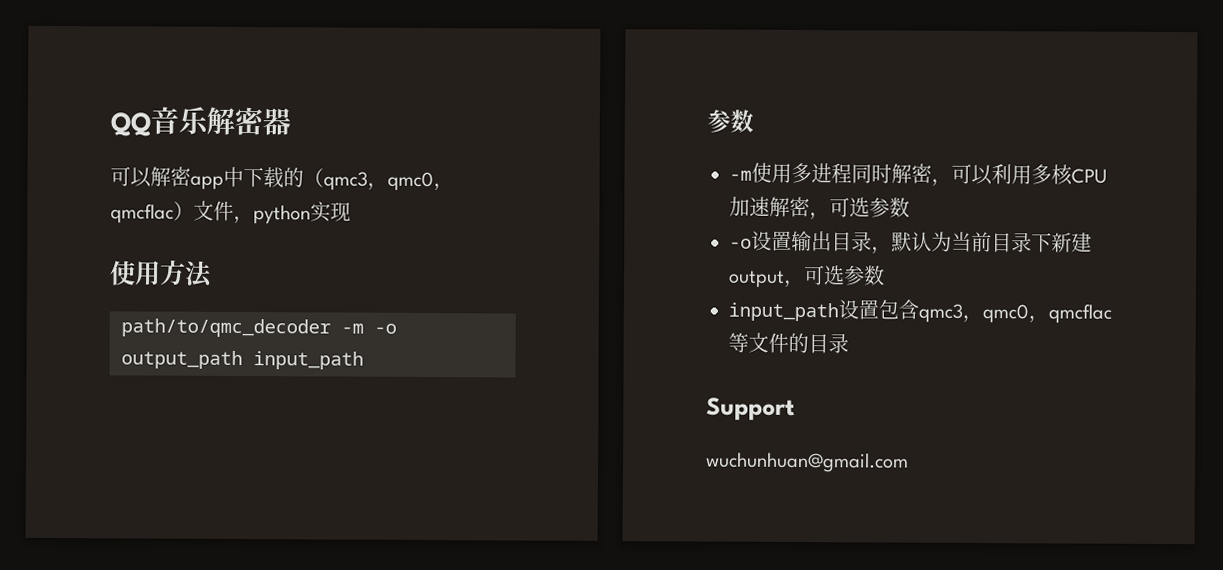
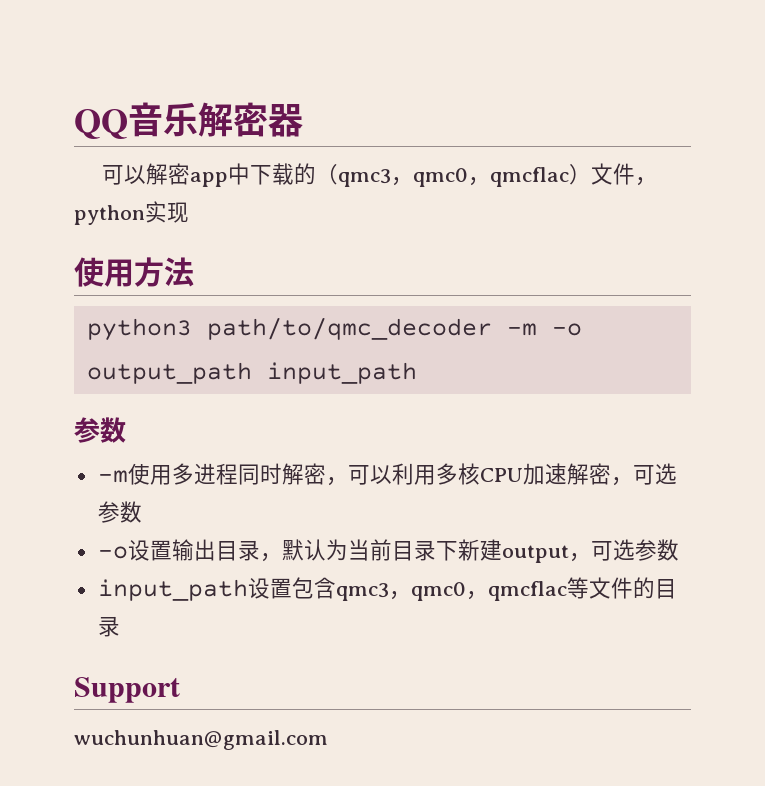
- path/to/qmc_decoder -m -o output_path input_path
+ python3 path/to/qmc_decoder -m -o output_path input_path

